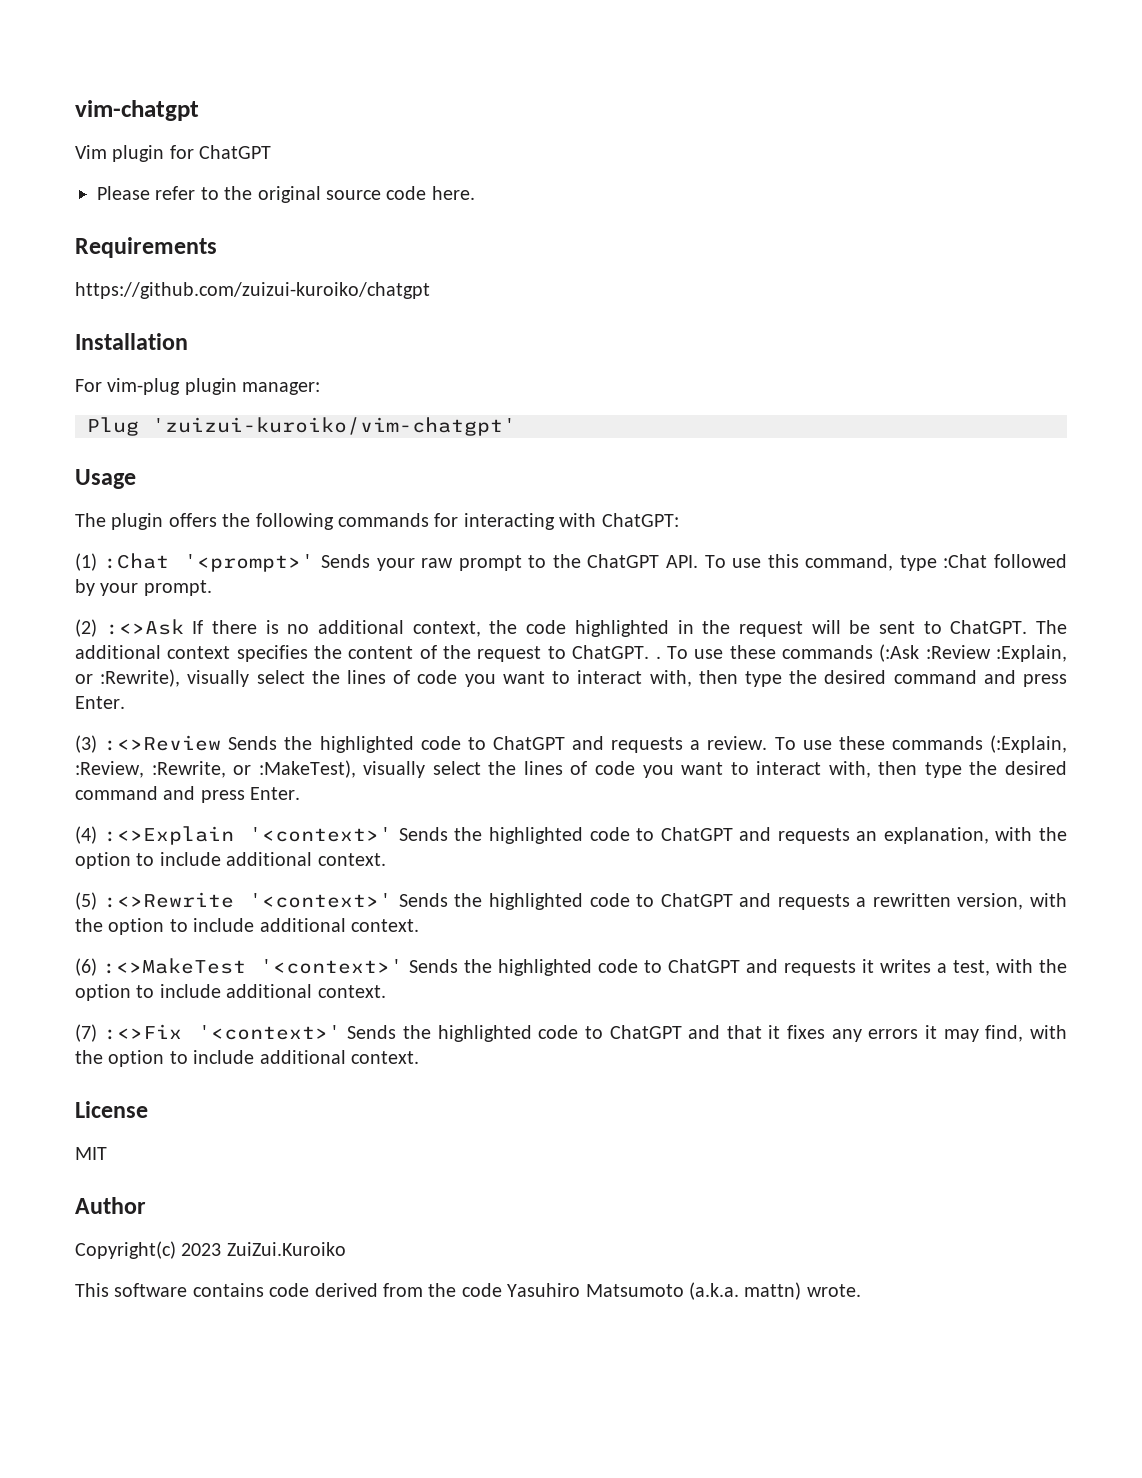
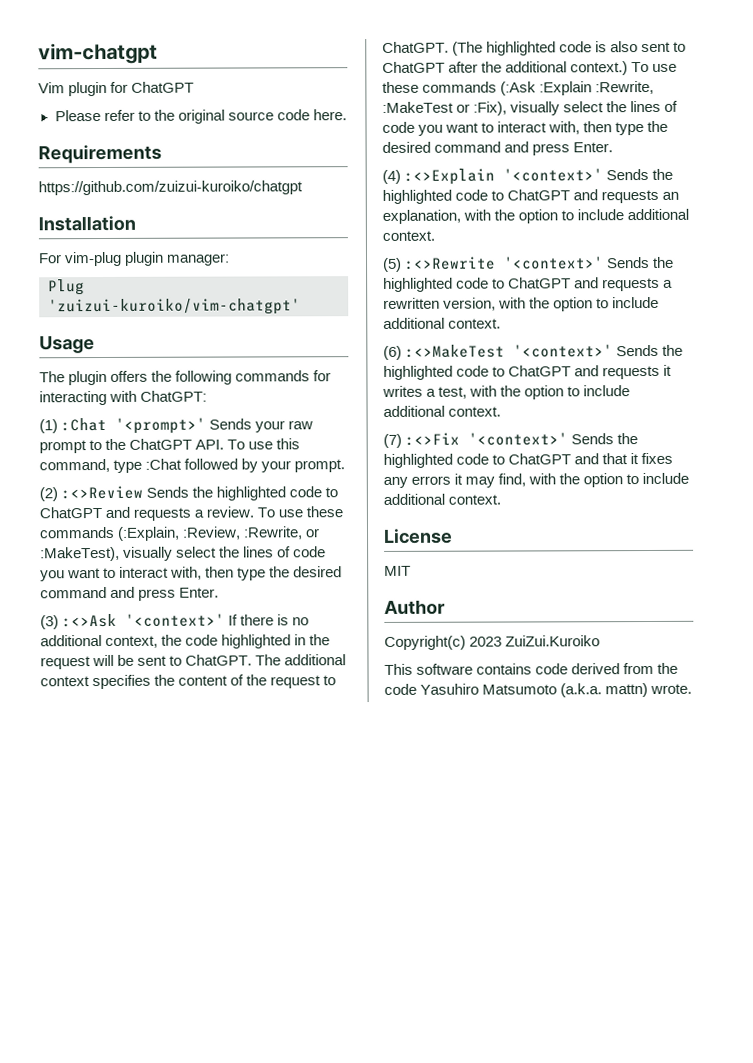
- (2) :<>Ask If there is no additional context, the code highlighted in the request will be sent to ChatGPT.
+ (2) :<>Review Sends the highlighted code to ChatGPT and requests a review. To use these commands (:Explain, :Review, :Rewrite, or :MakeTest), visually select the lines of code you want to interact with, then type the desired command and press Enter.
+ (3) :<>Ask '<context>' If there is no additional context, the code highlighted in the request will be sent to ChatGPT.
- The additional context specifies the content of the request to ChatGPT. .
+ The additional context specifies the content of the request to ChatGPT. (The highlighted code is also sent to ChatGPT after the additional context.)
- To use these commands (:Ask :Review :Explain, or :Rewrite), visually select the lines of code you want to interact with, then type the desired command and press Enter.
- (3) :<>Review Sends the highlighted code to ChatGPT and requests a review. To use these commands (:Explain, :Review, :Rewrite, or :MakeTest), visually select the lines of code you want to interact with, then type the desired command and press Enter.
+ To use these commands (:Ask :Explain :Rewrite, :MakeTest or :Fix), visually select the lines of code you want to interact with, then type the desired command and press Enter.

